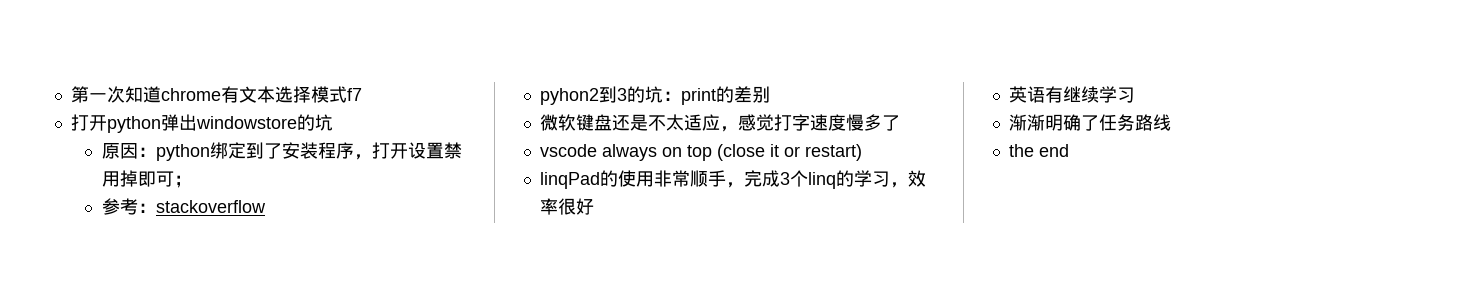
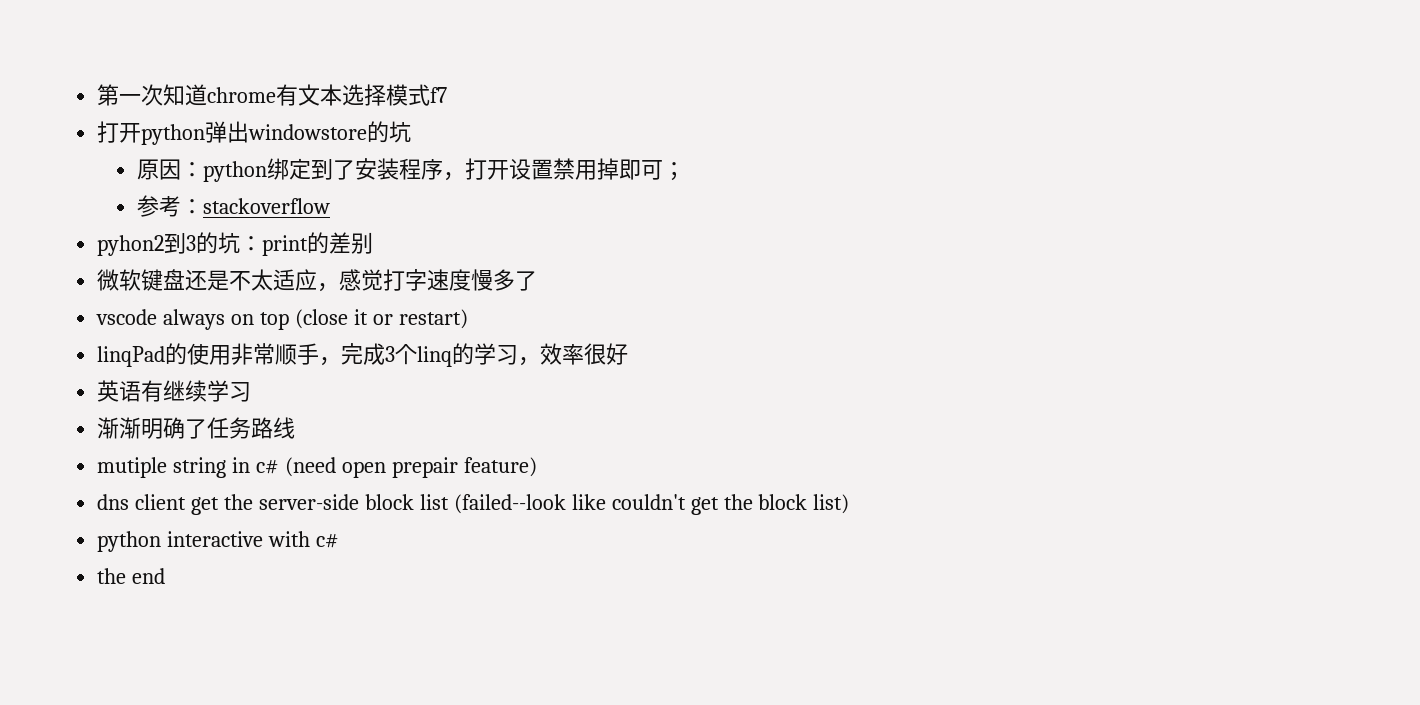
+ mutiple string in c# (need open prepair feature)
+ dns client get the server-side block list (failed--look like couldn't get the block list)
+ python interactive with c#

